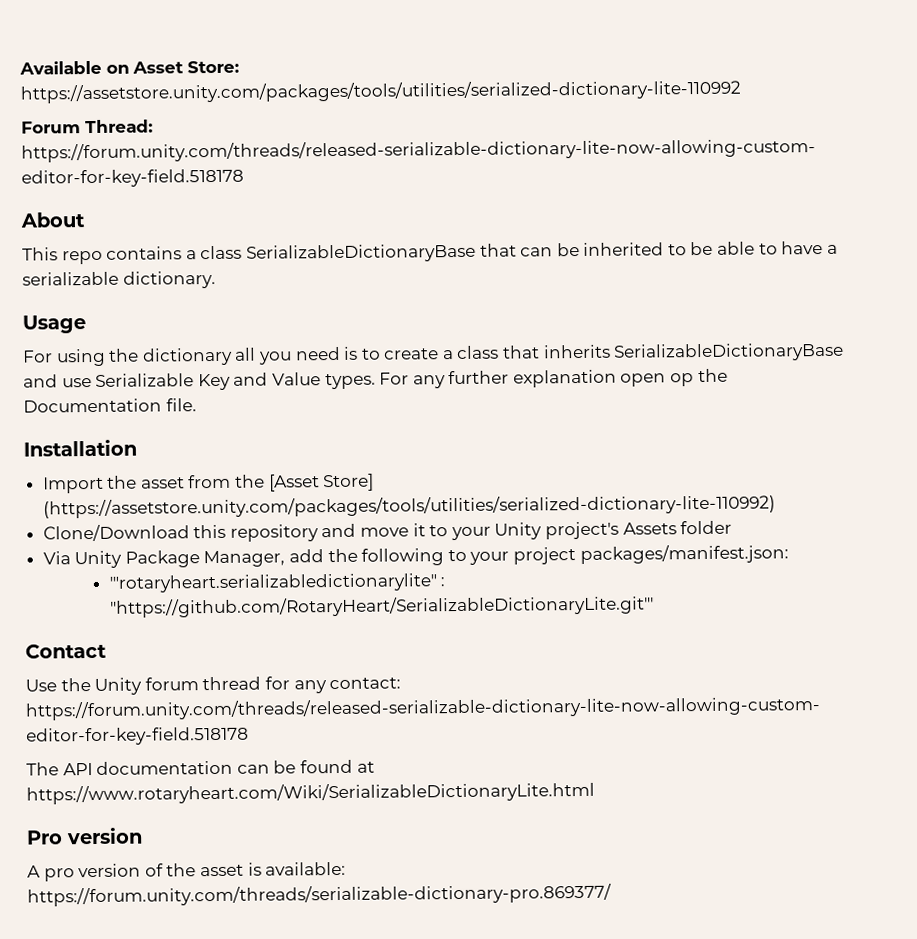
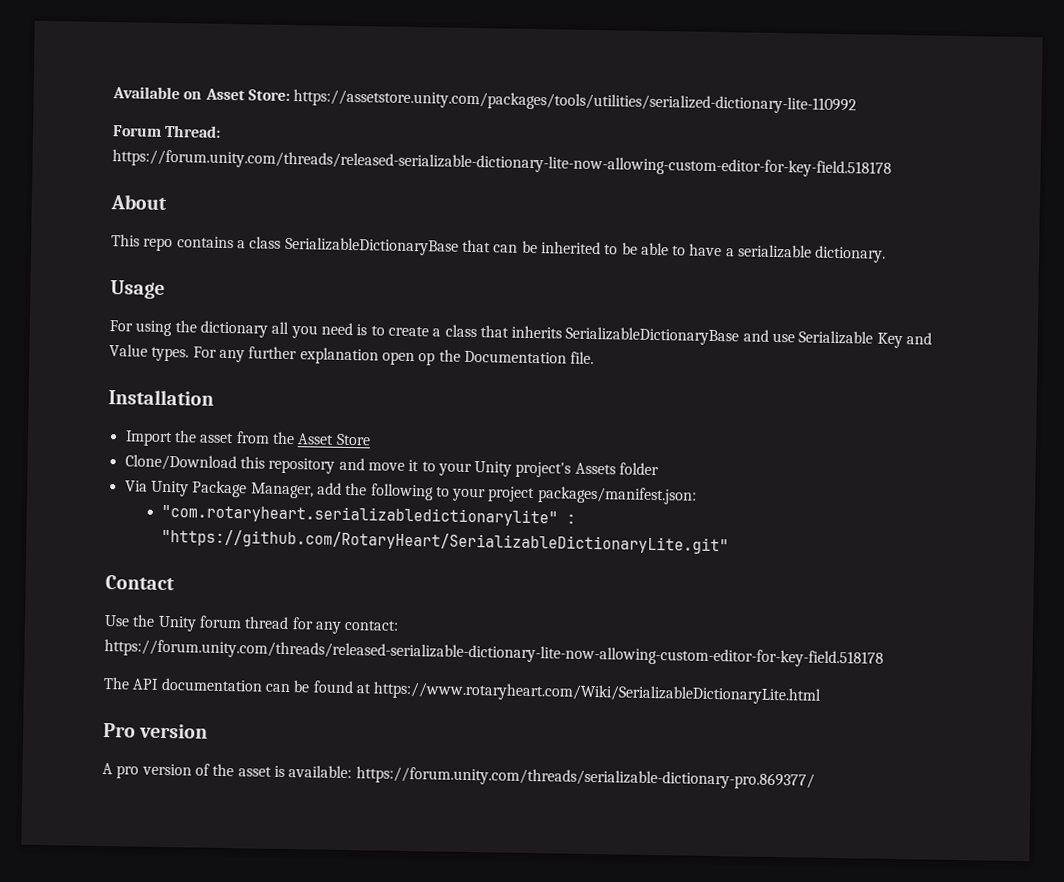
- Import the asset from the [Asset Store] (https://assetstore.unity.com/packages/tools/utilities/serialized-dictionary-lite-110992)
+ Import the asset from the Asset Store
- '"rotaryheart.serializabledictionarylite" : "https://github.com/RotaryHeart/SerializableDictionaryLite.git"'
+ "com.rotaryheart.serializabledictionarylite" : "https://github.com/RotaryHeart/SerializableDictionaryLite.git"

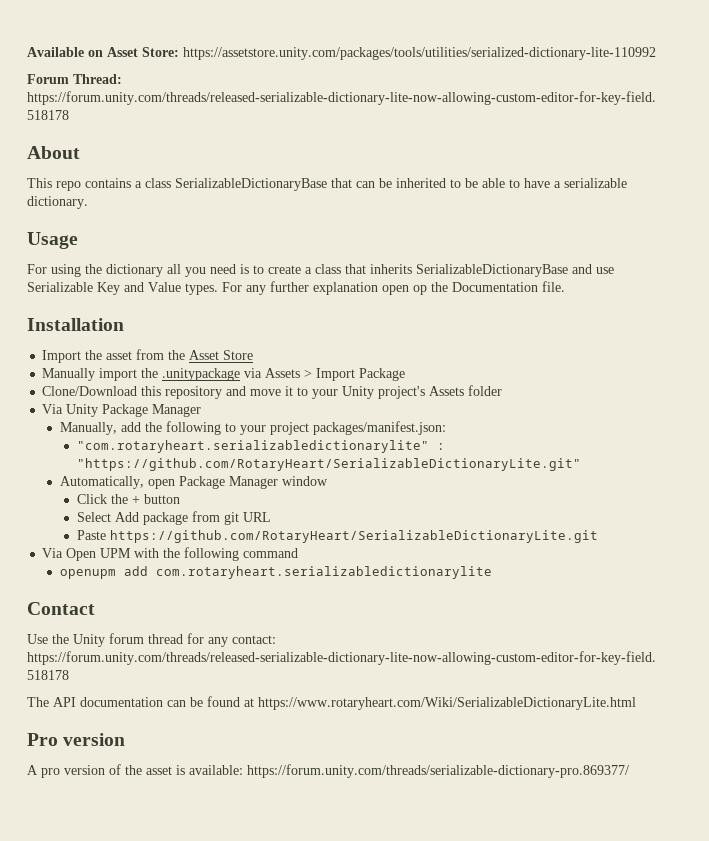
+ Manually import the .unitypackage via Assets > Import Package
- Via Unity Package Manager, add the following to your project packages/manifest.json:
+ Via Unity Package Manager
+ Manually, add the following to your project packages/manifest.json:
+ Automatically, open Package Manager window
+ Click the + button
+ Select Add package from git URL
+ Paste https://github.com/RotaryHeart/SerializableDictionaryLite.git
+ Via Open UPM with the following command
+ openupm add com.rotaryheart.serializabledictionarylite

